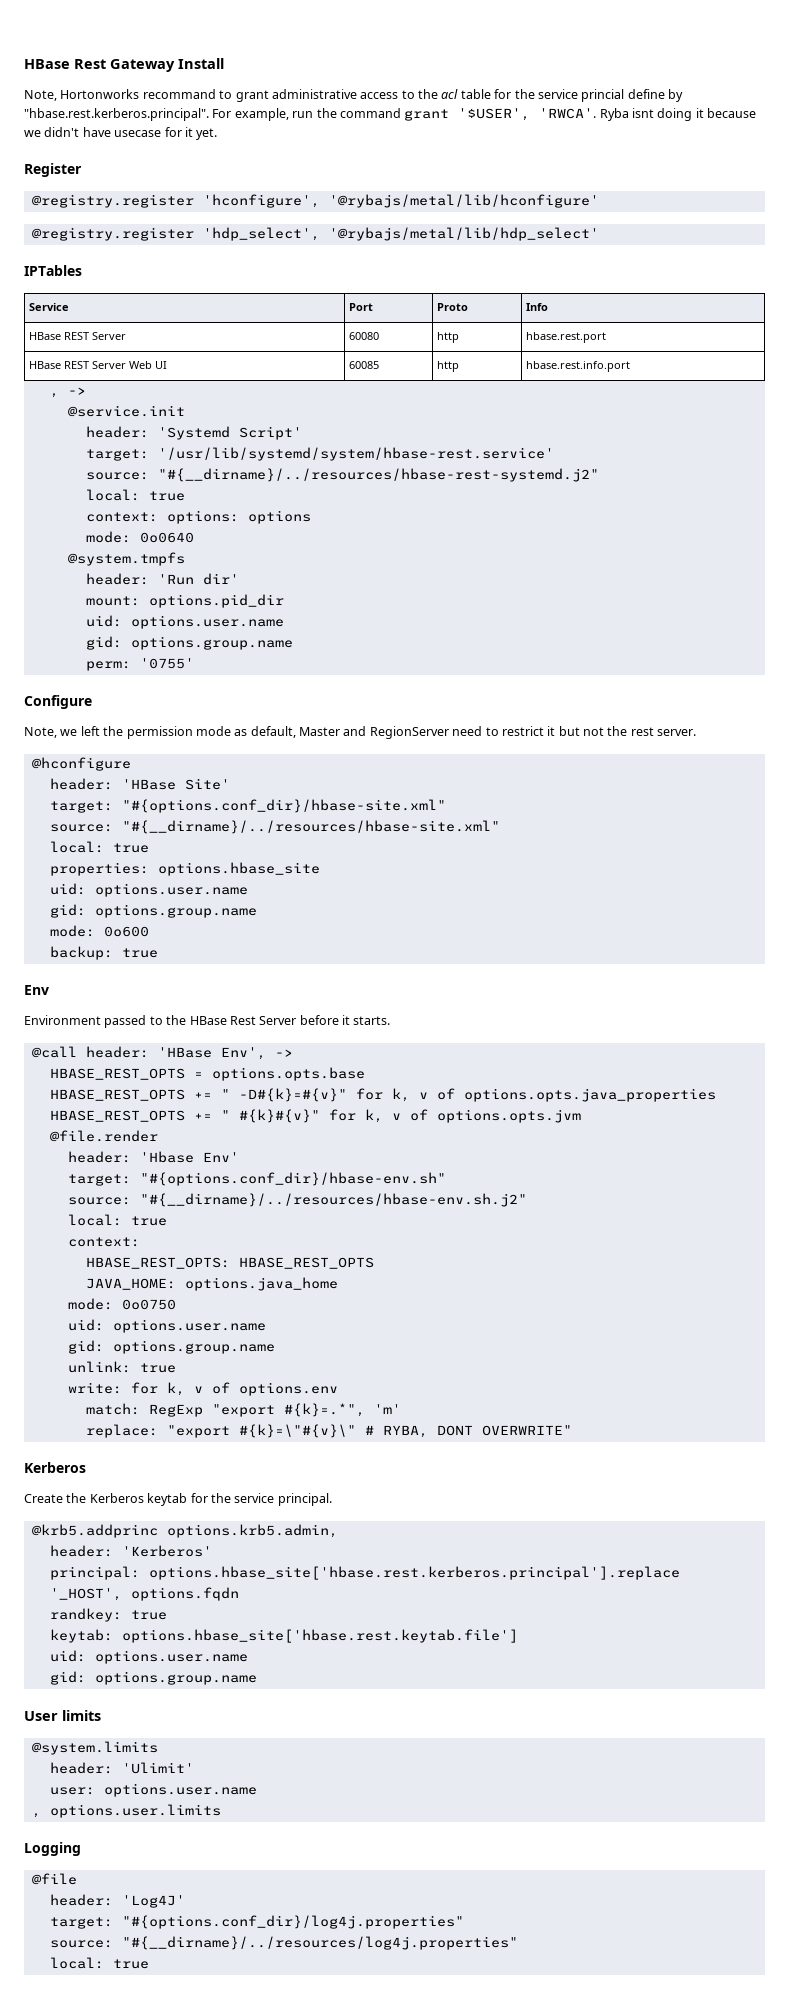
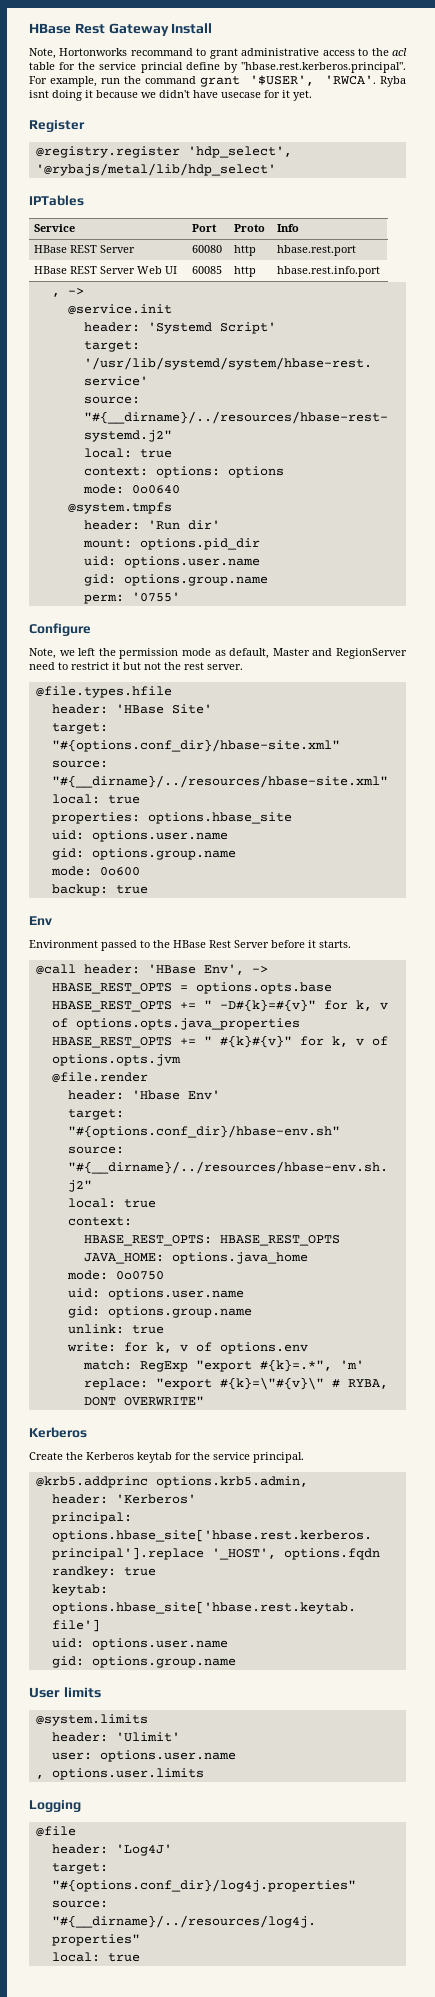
- @registry.register 'hconfigure', '@rybajs/metal/lib/hconfigure'
- @hconfigure
+ @file.types.hfile

